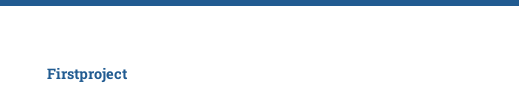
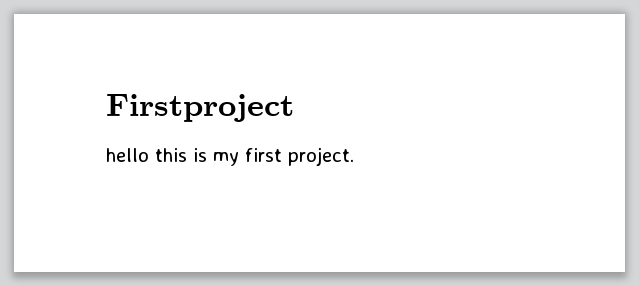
+ hello this is my first project.

